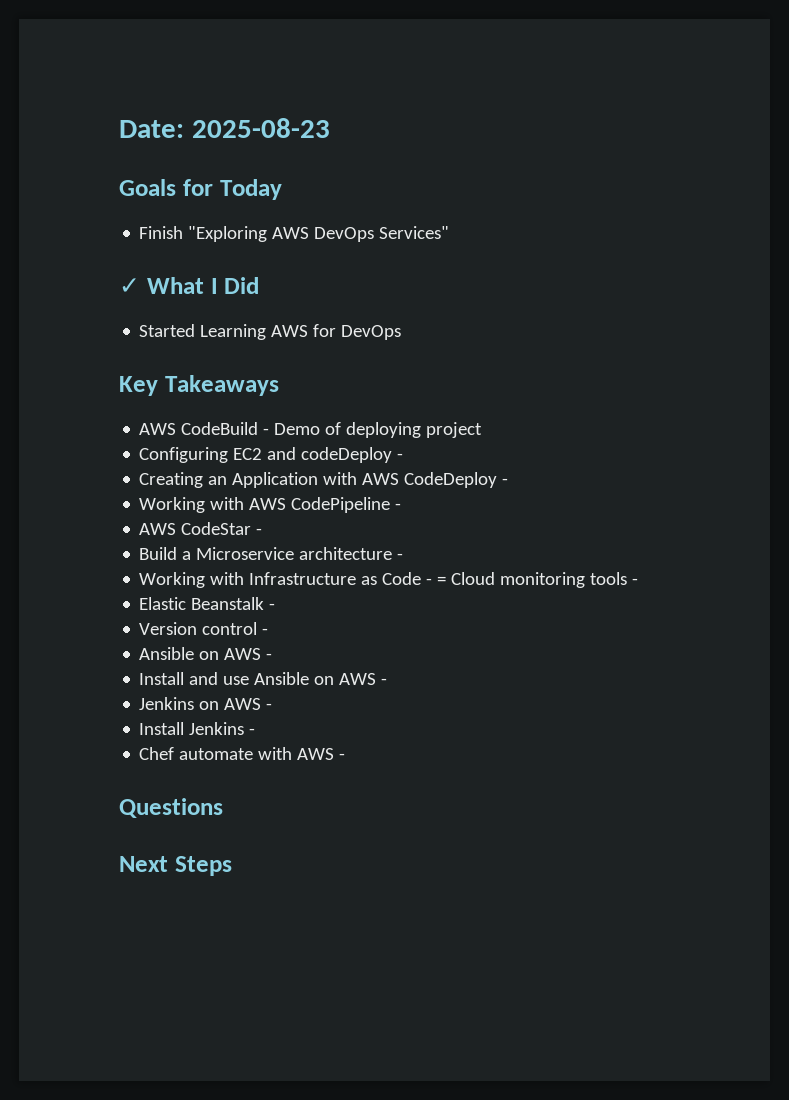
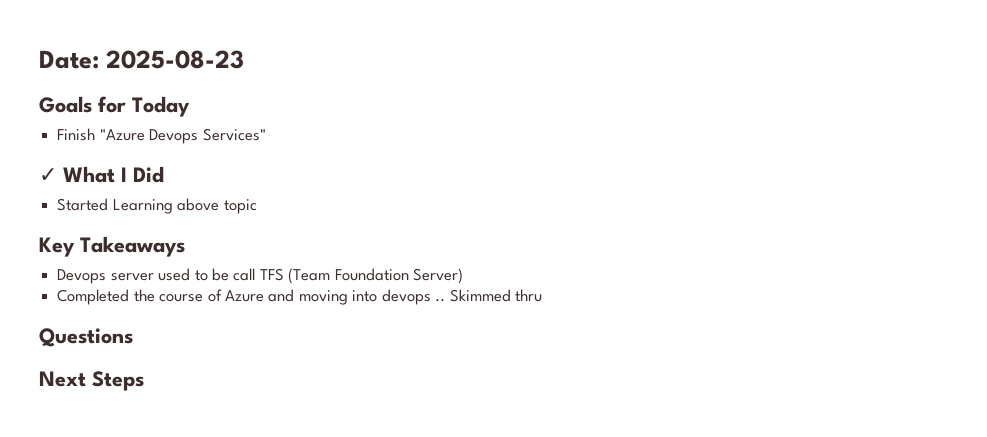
- Finish "Exploring AWS DevOps Services"
+ Finish "Azure Devops Services"
- Started Learning AWS for DevOps
+ Started Learning above topic
- AWS CodeBuild - Demo of deploying project
- Configuring EC2 and codeDeploy -
- Creating an Application with AWS CodeDeploy -
- Working with AWS CodePipeline -
- AWS CodeStar -
- Build a Microservice architecture -
- Working with Infrastructure as Code - = Cloud monitoring tools -
- Elastic Beanstalk -
- Version control -
- Ansible on AWS -
- Install and use Ansible on AWS -
- Jenkins on AWS -
- Install Jenkins -
- Chef automate with AWS -
+ Devops server used to be call TFS (Team Foundation Server)
+ Completed the course of Azure and moving into devops .. Skimmed thru

